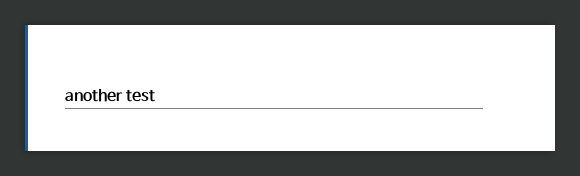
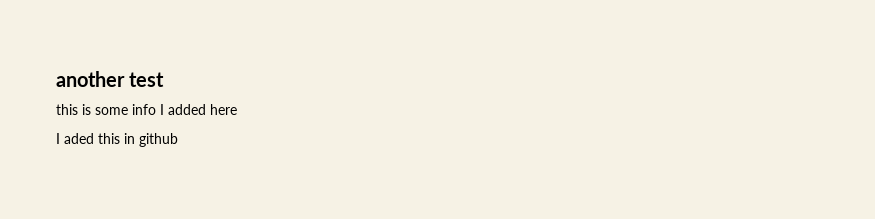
+ this is some info I added here
+ I aded this in github

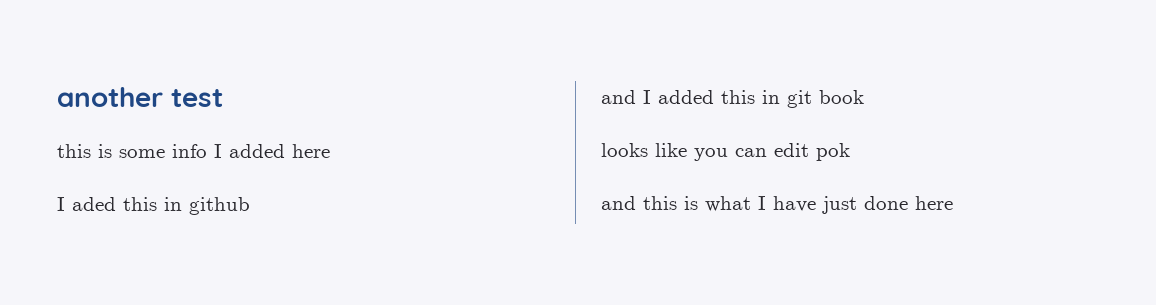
+ and I added this in git book
+ looks like you can edit pok
+ and this is what I have just done here

